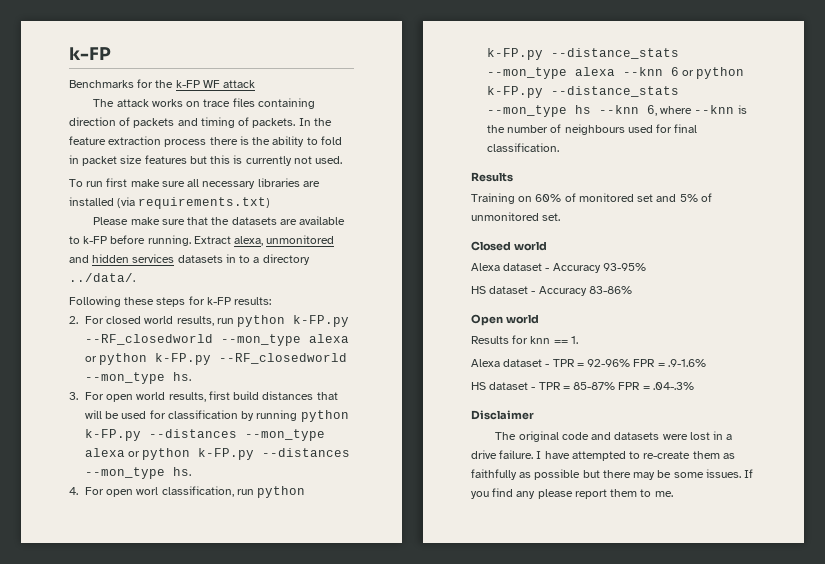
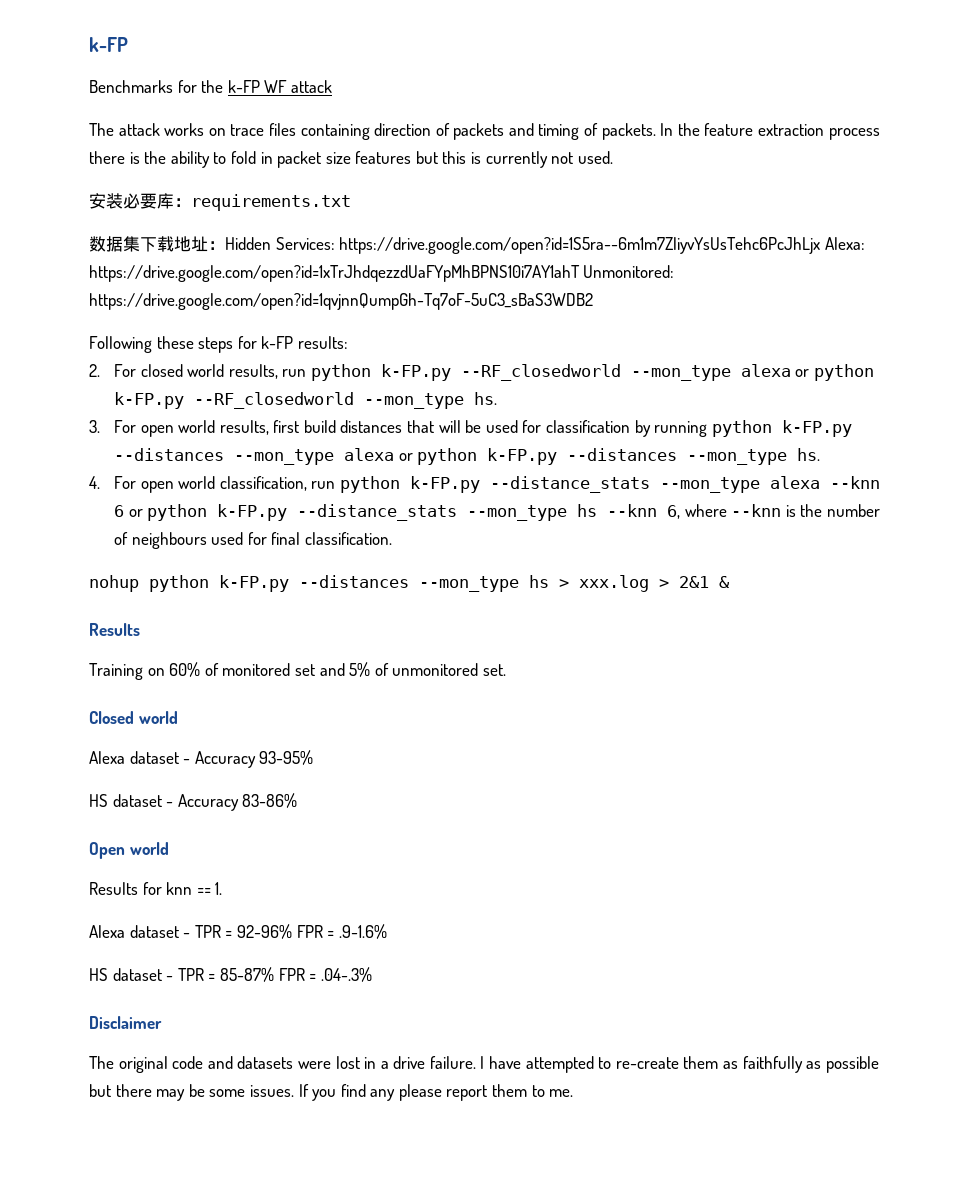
- To run first make sure all necessary libraries are installed (via requirements.txt)
- Please make sure that the datasets are available to k-FP before running. Extract alexa, unmonitored and hidden services datasets in to a directory ../data/.
+ 安装必要库：requirements.txt
+ 数据集下载地址：Hidden Services: https://drive.google.com/open?id=1S5ra--6m1m7ZliyvYsUsTehc6PcJhLjx Alexa: https://drive.google.com/open?id=1xTrJhdqezzdUaFYpMhBPNS10i7AY1ahT Unmonitored: https://drive.google.com/open?id=1qvjnnQumpGh-Tq7oF-5uC3_sBaS3WDB2
- 4. For open worl classification, run python k-FP.py --distance_stats --mon_type alexa --knn 6 or python k-FP.py --distance_stats --mon_type hs --knn 6, where --knn is the number of neighbours used for final classification.
+ 4. For open world classification, run python k-FP.py --distance_stats --mon_type alexa --knn 6 or python k-FP.py --distance_stats --mon_type hs --knn 6, where --knn is the number of neighbours used for final classification.
+ nohup python k-FP.py --distances --mon_type hs > xxx.log > 2&1 &

